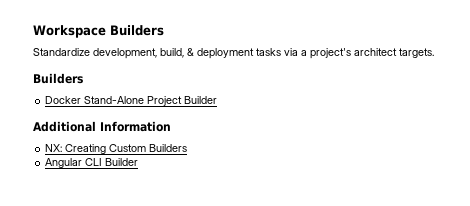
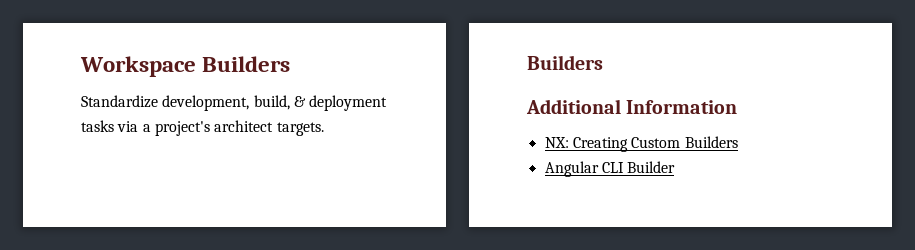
- Docker Stand-Alone Project Builder

